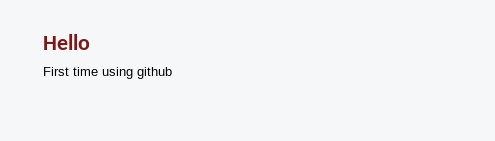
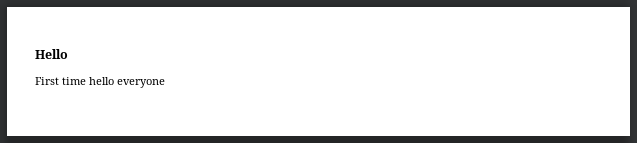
- First time using github
+ First time hello everyone

